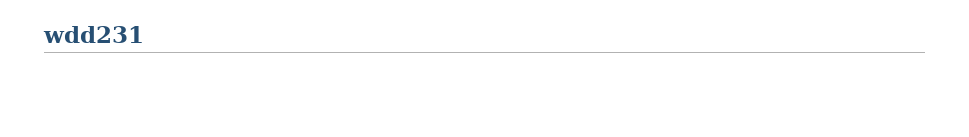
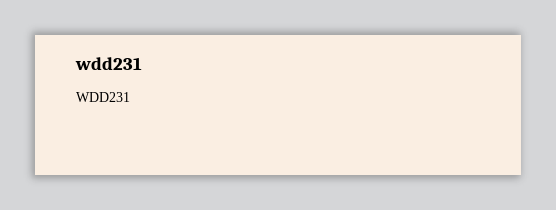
+ WDD231

